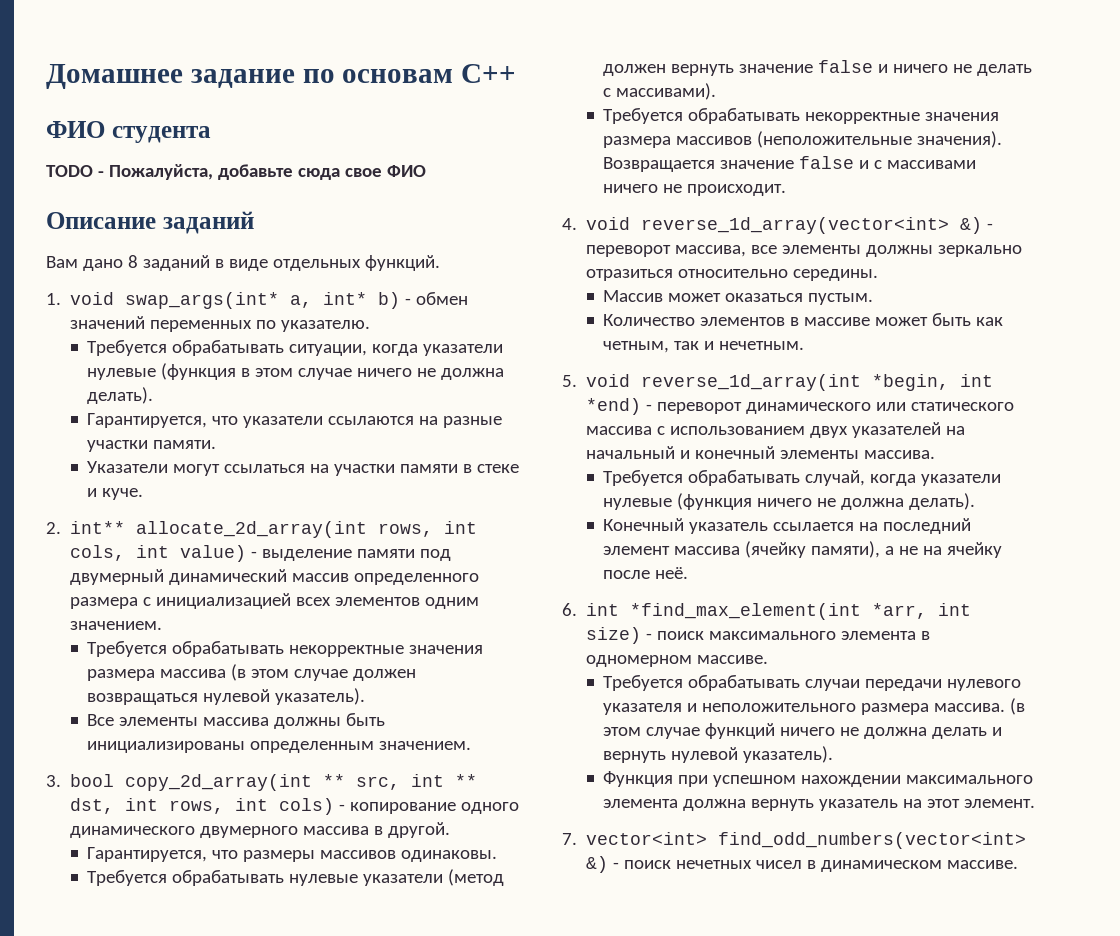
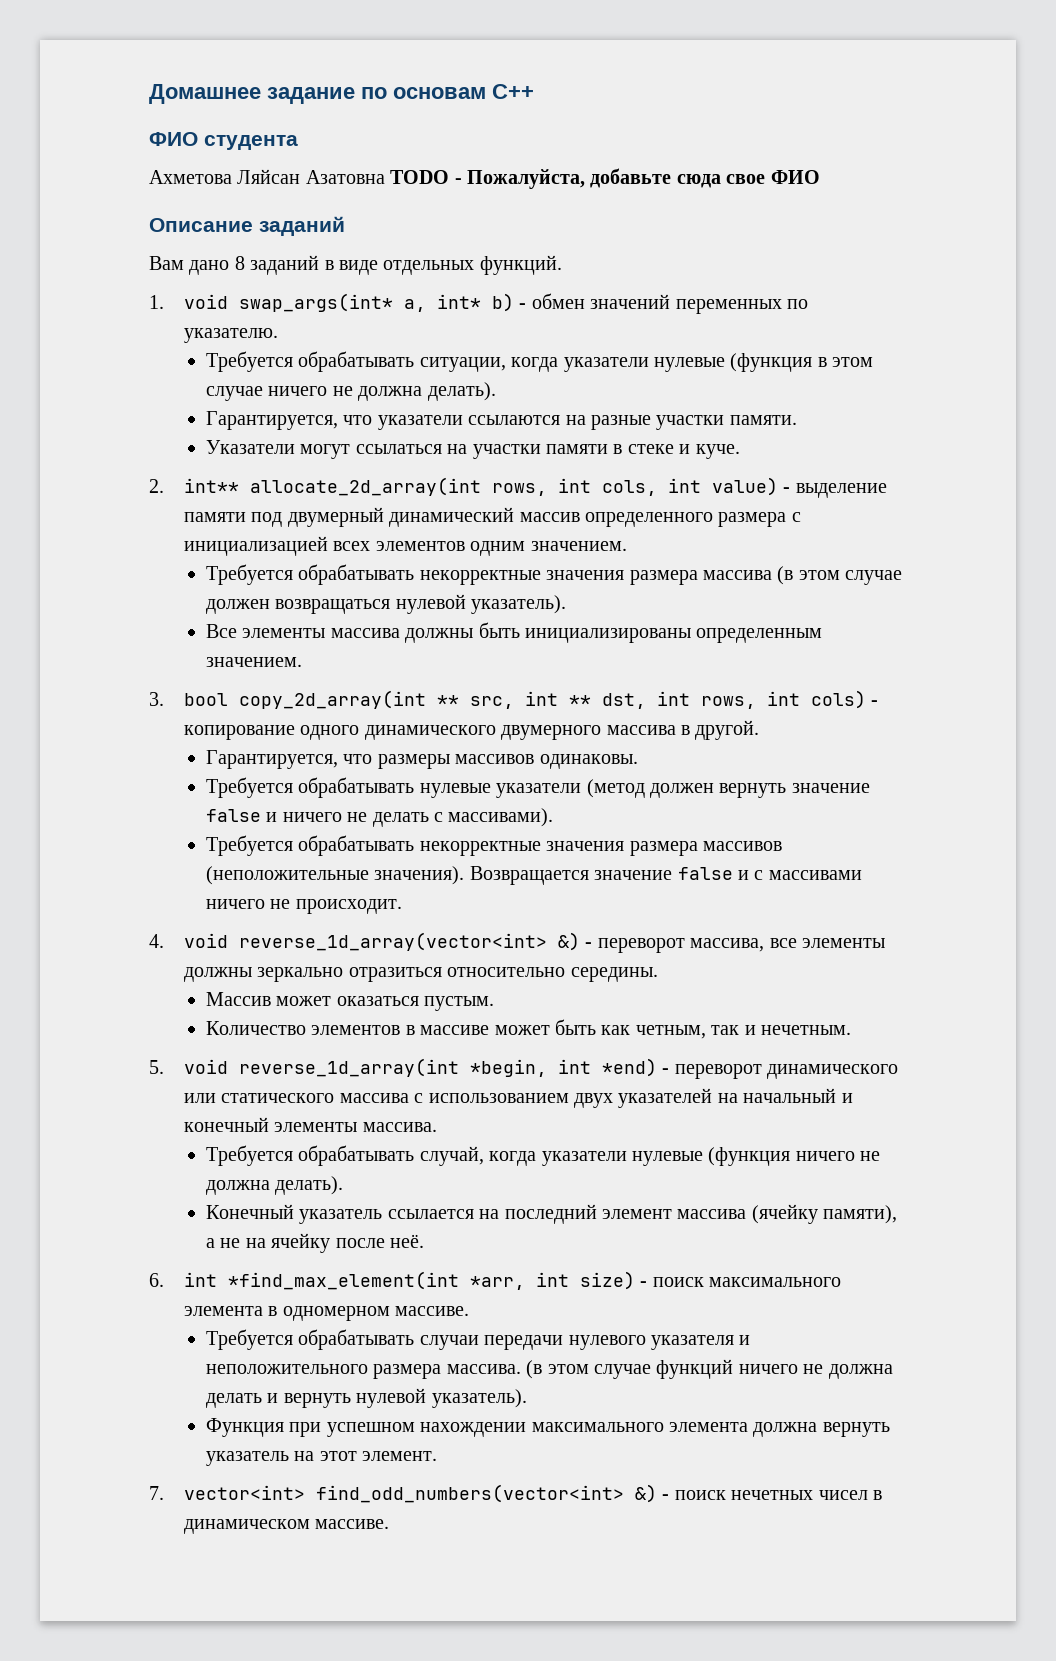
- TODO - Пожалуйста, добавьте сюда свое ФИО
+ Ахметова Ляйсан Азатовна TODO - Пожалуйста, добавьте сюда свое ФИО

